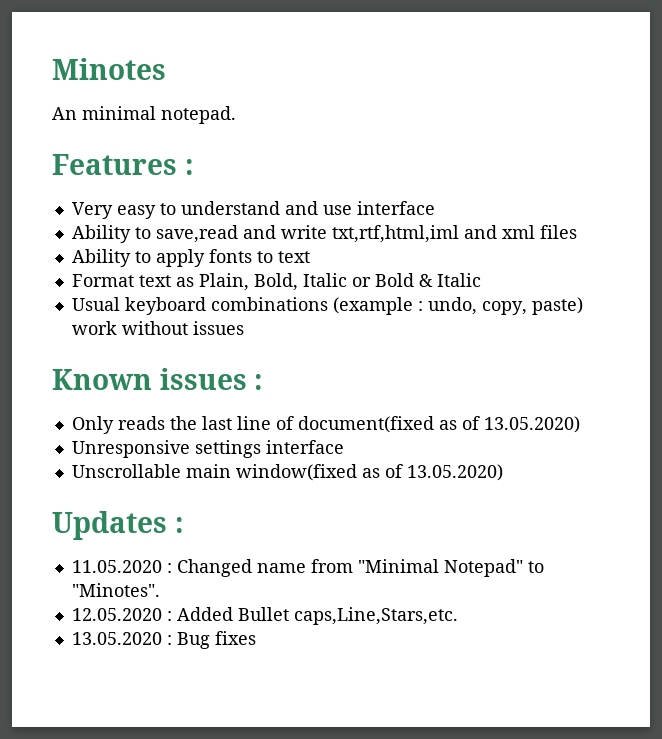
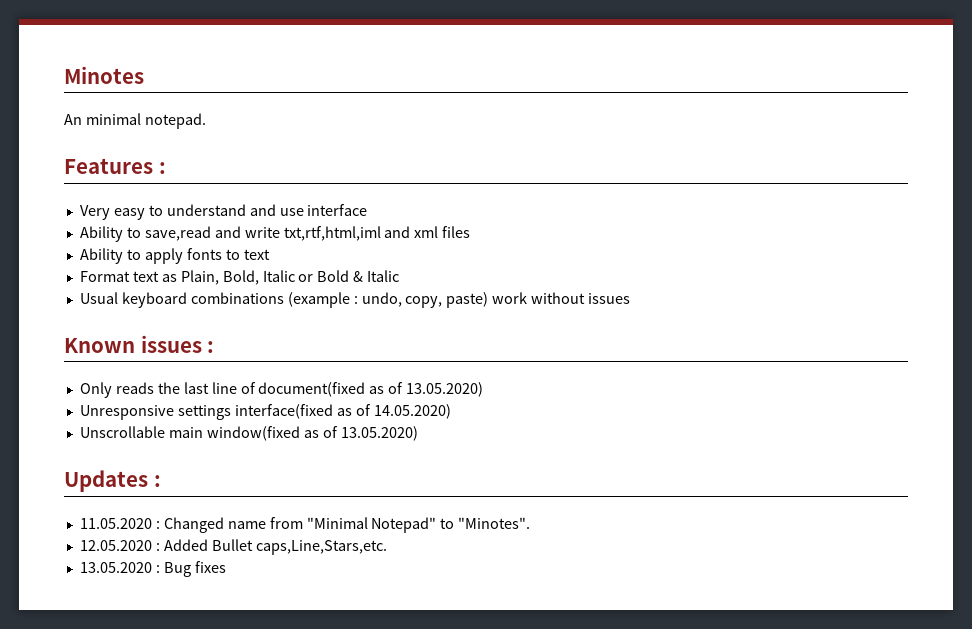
- Unresponsive settings interface
+ Unresponsive settings interface(fixed as of 14.05.2020)

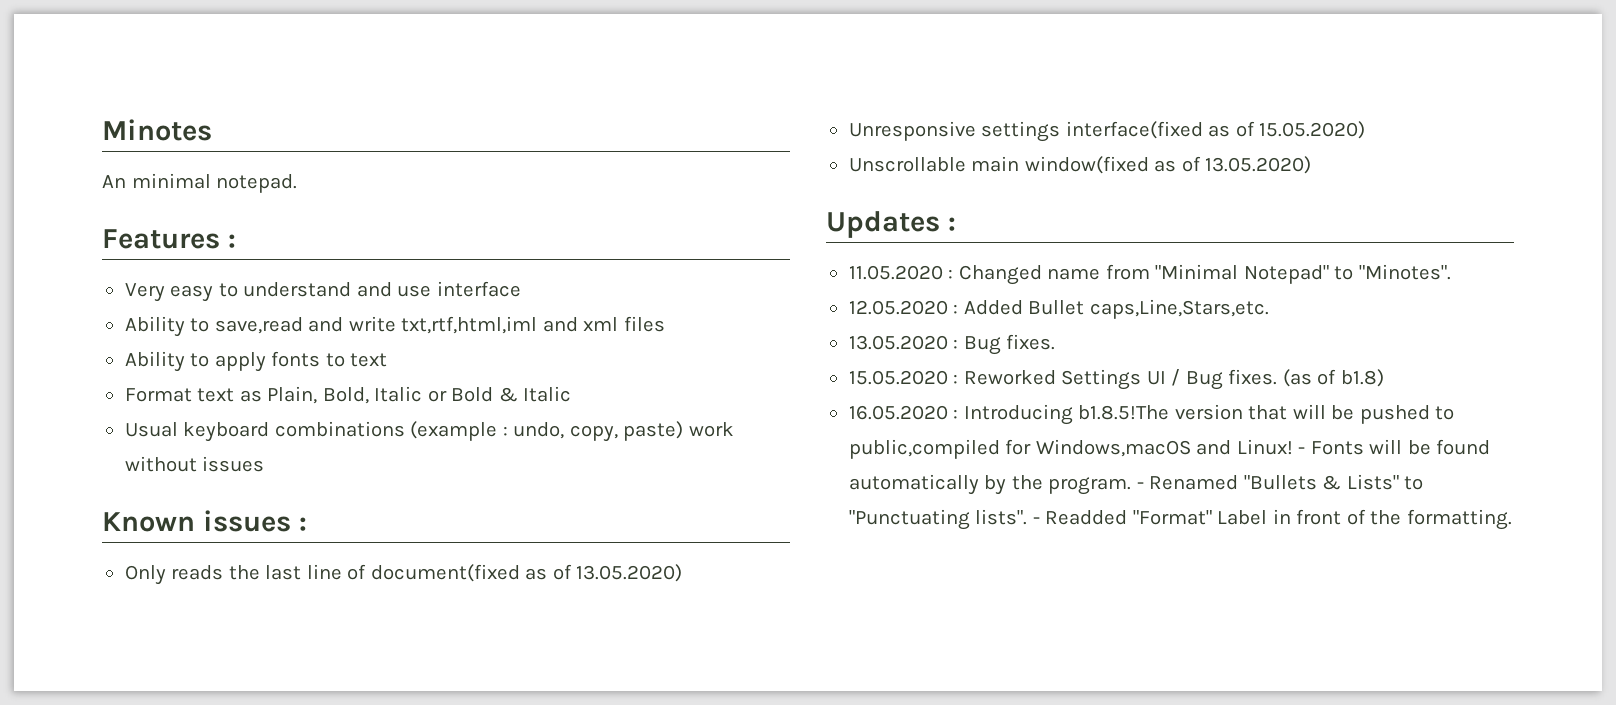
- Unresponsive settings interface(fixed as of 14.05.2020)
+ Unresponsive settings interface(fixed as of 15.05.2020)
- 13.05.2020 : Bug fixes
+ 13.05.2020 : Bug fixes.
+ 15.05.2020 : Reworked Settings UI / Bug fixes. (as of b1.8)
+ 16.05.2020 : Introducing b1.8.5!The version that will be pushed to public,compiled for Windows,macOS and Linux! - Fonts will be found automatically by the program. - Renamed "Bullets & Lists" to "Punctuating lists". - Readded "Format" Label in front of the formatting.

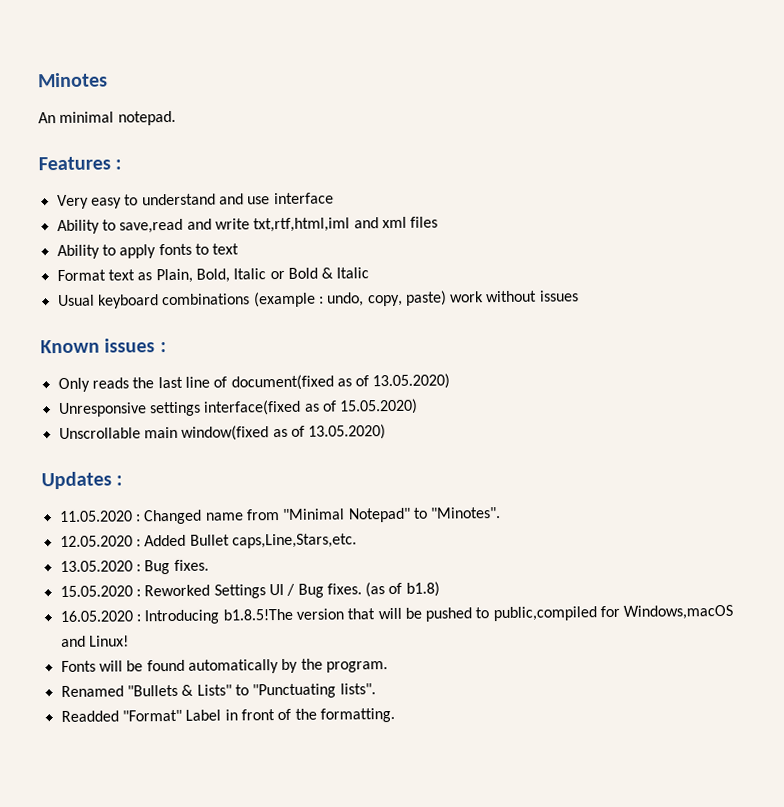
- 16.05.2020 : Introducing b1.8.5!The version that will be pushed to public,compiled for Windows,macOS and Linux! - Fonts will be found automatically by the program. - Renamed "Bullets & Lists" to "Punctuating lists". - Readded "Format" Label in front of the formatting.
+ 16.05.2020 : Introducing b1.8.5!The version that will be pushed to public,compiled for Windows,macOS and Linux!
+ Fonts will be found automatically by the program.
+ Renamed "Bullets & Lists" to "Punctuating lists".
+ Readded "Format" Label in front of the formatting.

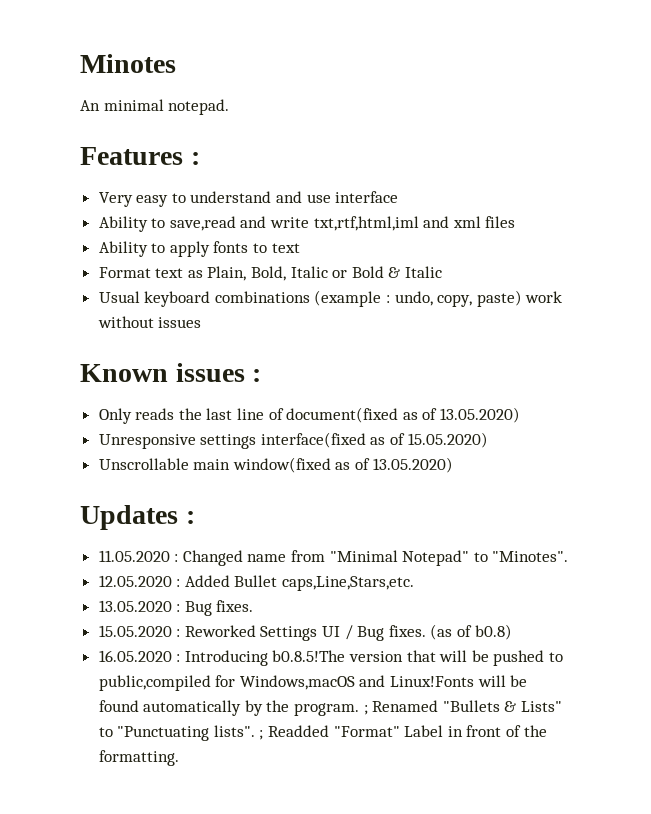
- (as of b1.8)
+ (as of b0.8)
- 16.05.2020 : Introducing b1.8.5!The version that will be pushed to public,compiled for Windows,macOS and Linux!
- Fonts will be found automatically by the program.
- Renamed "Bullets & Lists" to "Punctuating lists".
- Readded "Format" Label in front of the formatting.
+ 16.05.2020 : Introducing b0.8.5!The version that will be pushed to public,compiled for Windows,macOS and Linux!Fonts will be found automatically by the program. ; Renamed "Bullets & Lists" to "Punctuating lists". ; Readded "Format" Label in front of the formatting.

